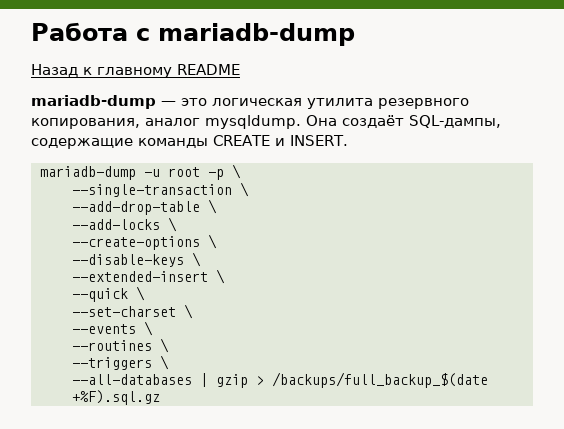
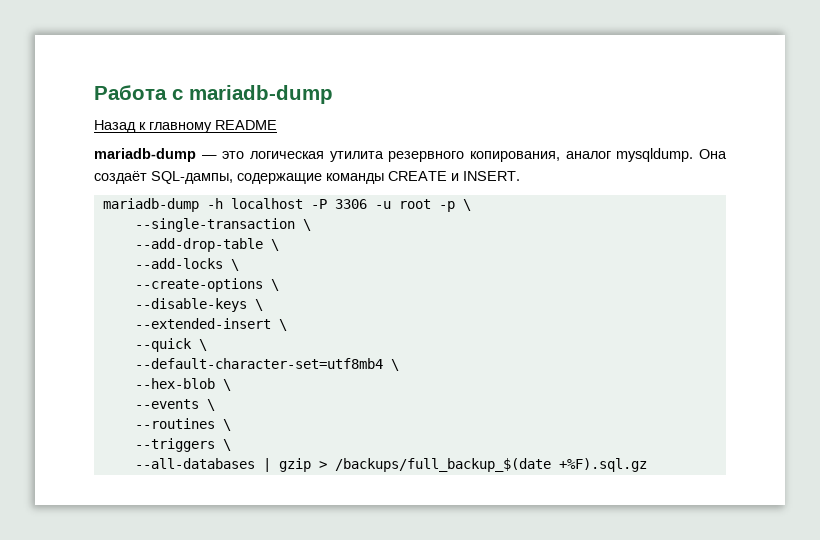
- mariadb-dump -u root -p \
+ mariadb-dump -h localhost -P 3306 -u root -p \
- --set-charset \
+ --default-character-set=utf8mb4 \
+ --hex-blob \

